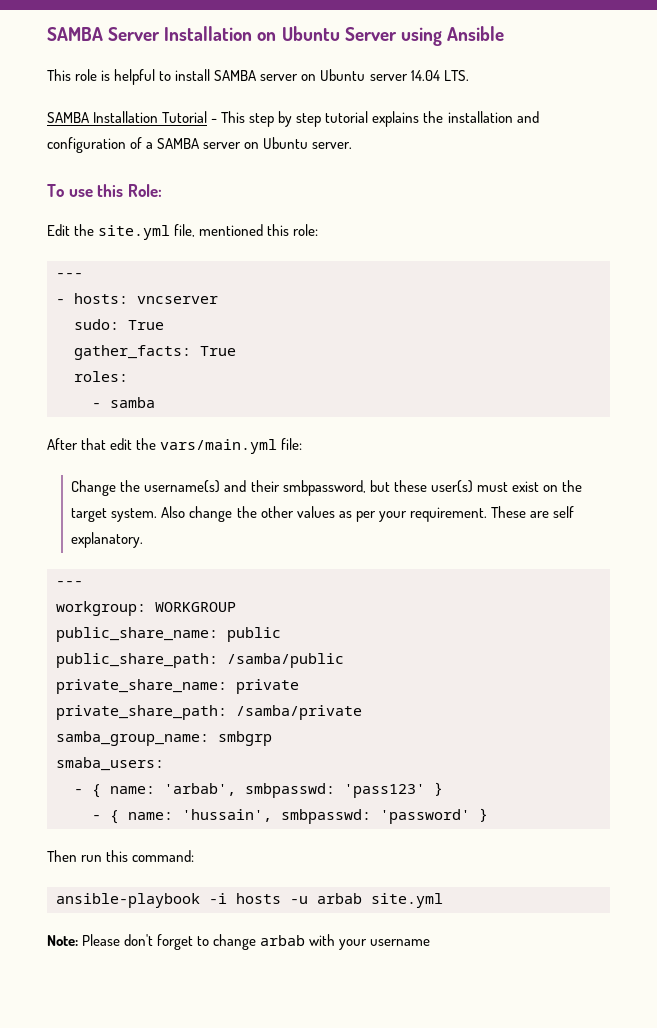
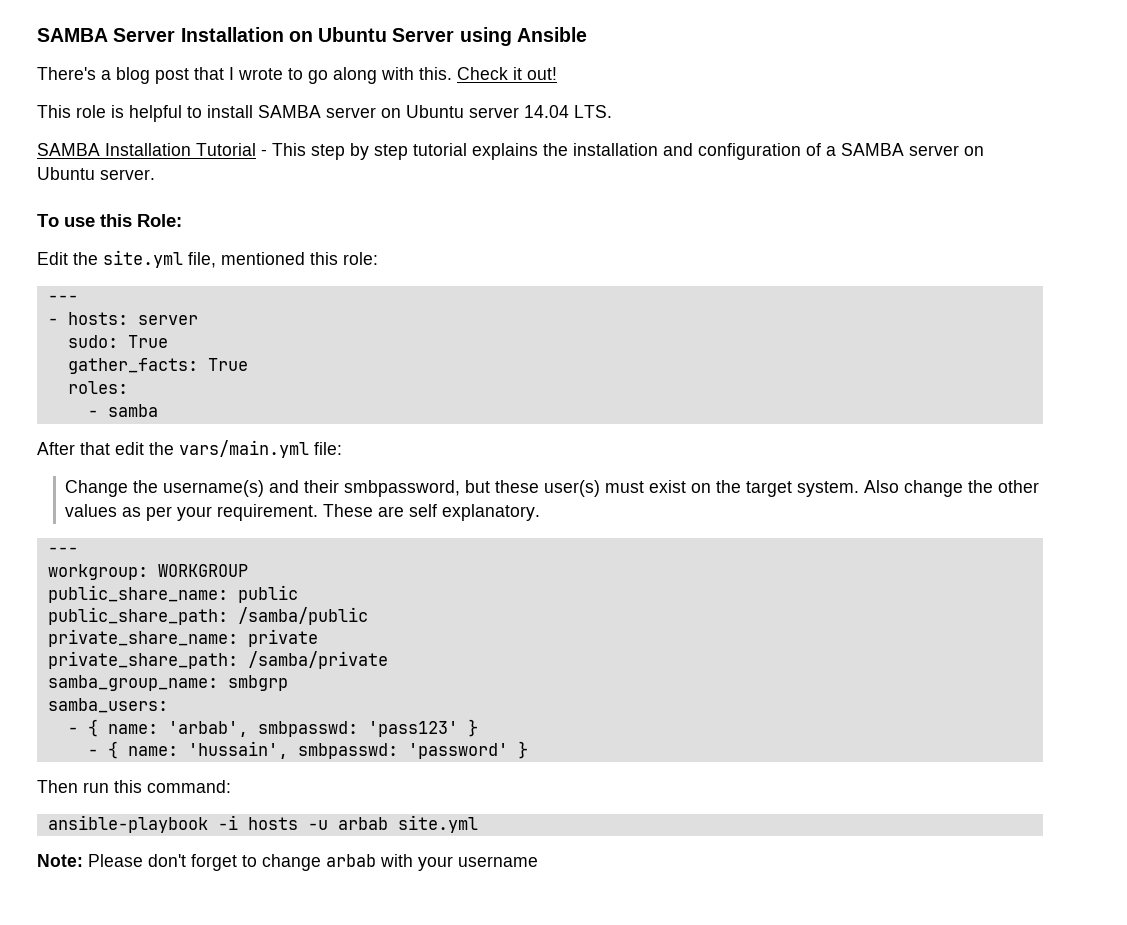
+ There's a blog post that I wrote to go along with this. Check it out!
- - hosts: vncserver
+ - hosts: server
- smaba_users:
+ samba_users:

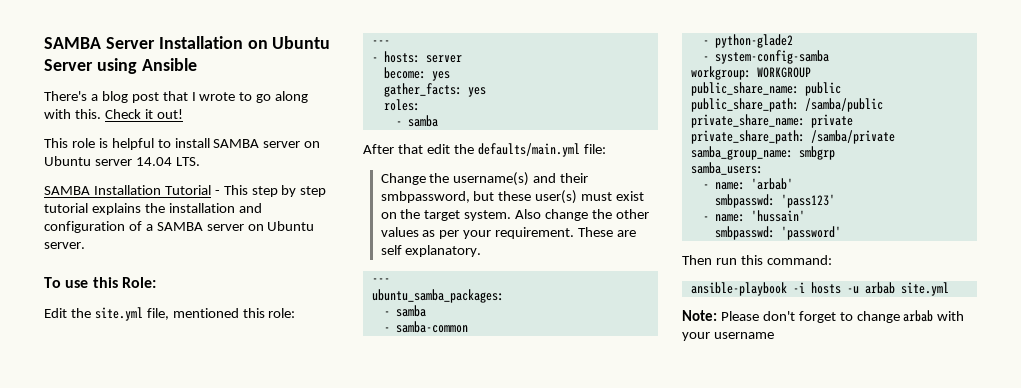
- sudo: True
+ become: yes
- gather_facts: True
+ gather_facts: yes
- After that edit the vars/main.yml file:
+ After that edit the defaults/main.yml file:
+ ubuntu_samba_packages:
+ - samba
+ - samba-common
+ - python-glade2
+ - system-config-samba
- - { name: 'arbab', smbpasswd: 'pass123' }
- - { name: 'hussain', smbpasswd: 'password' }
+ - name: 'arbab'
+ smbpasswd: 'pass123'
+ - name: 'hussain'
+ smbpasswd: 'password'

